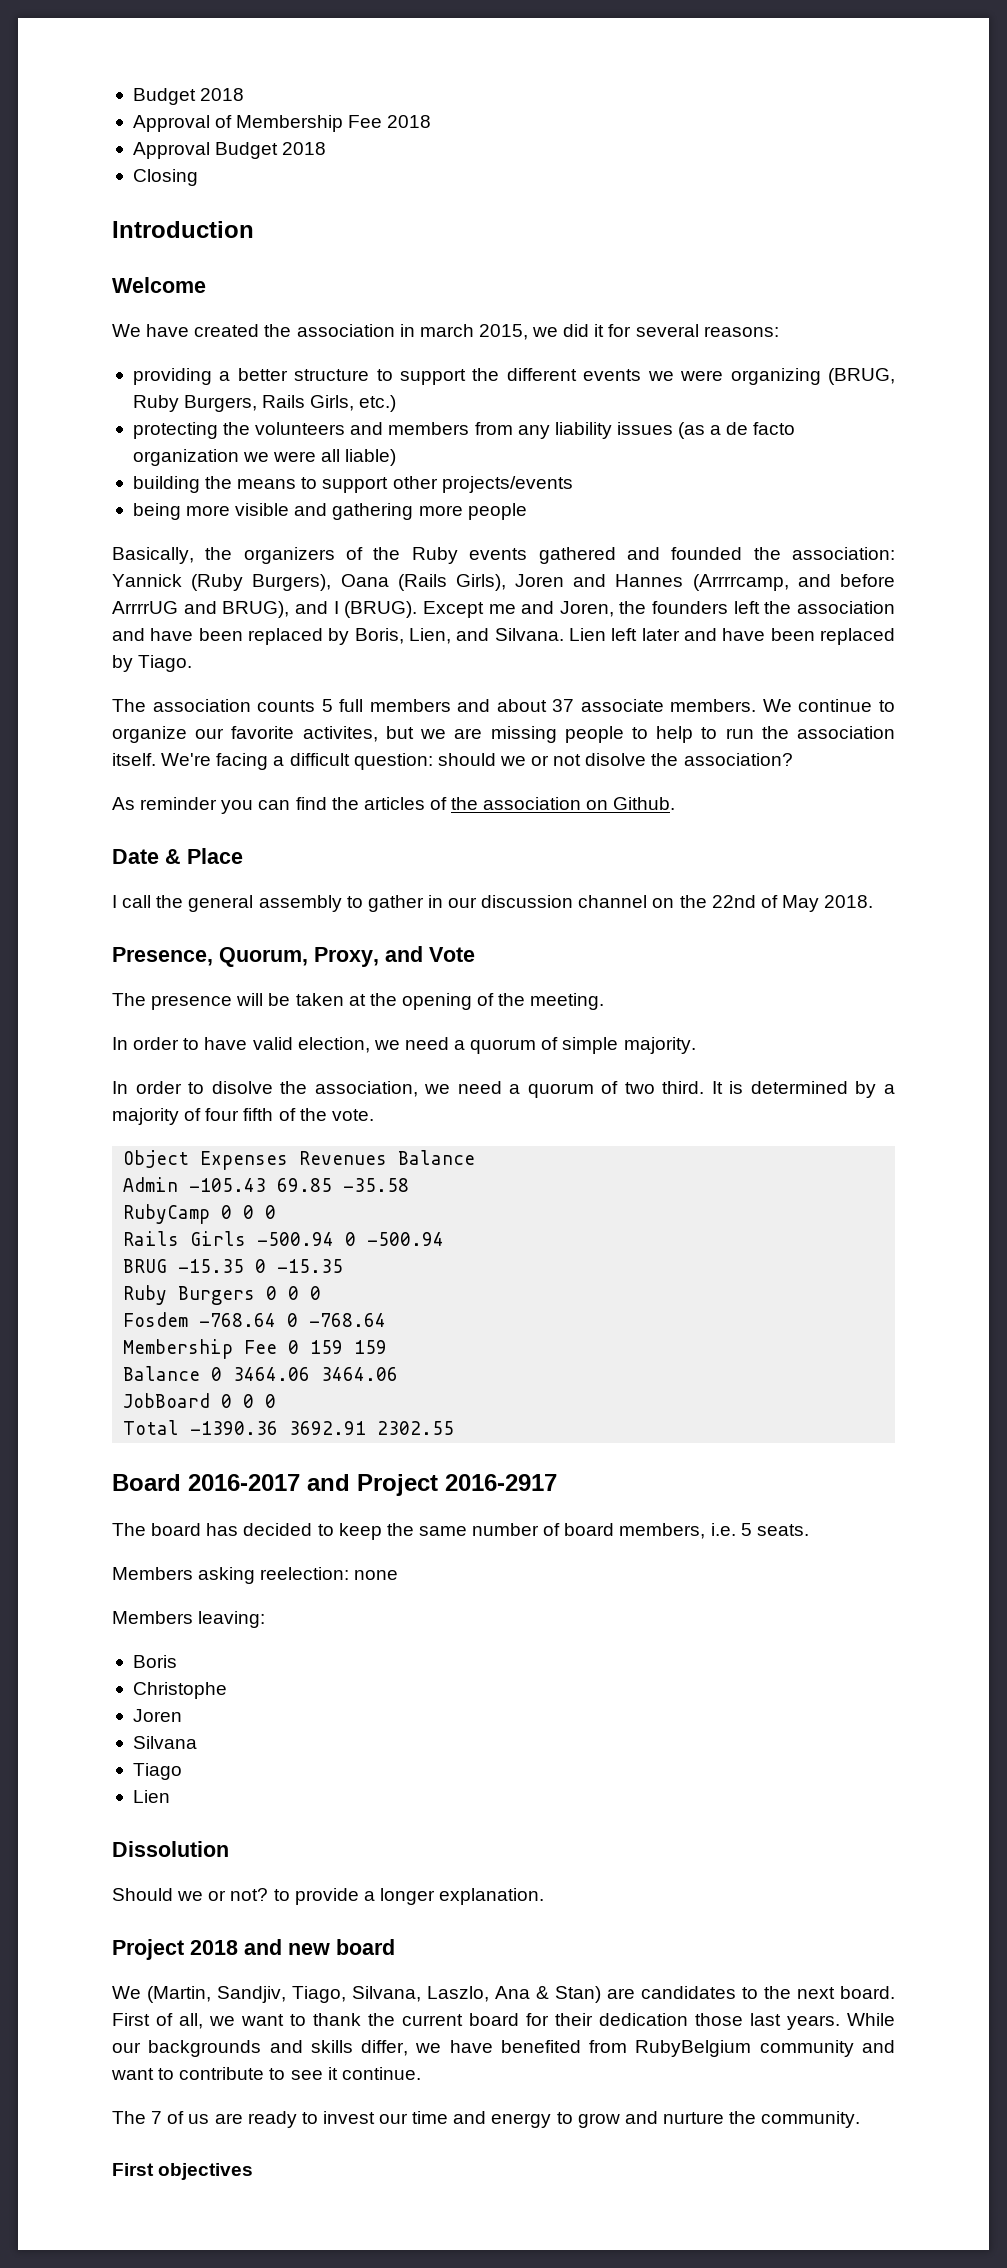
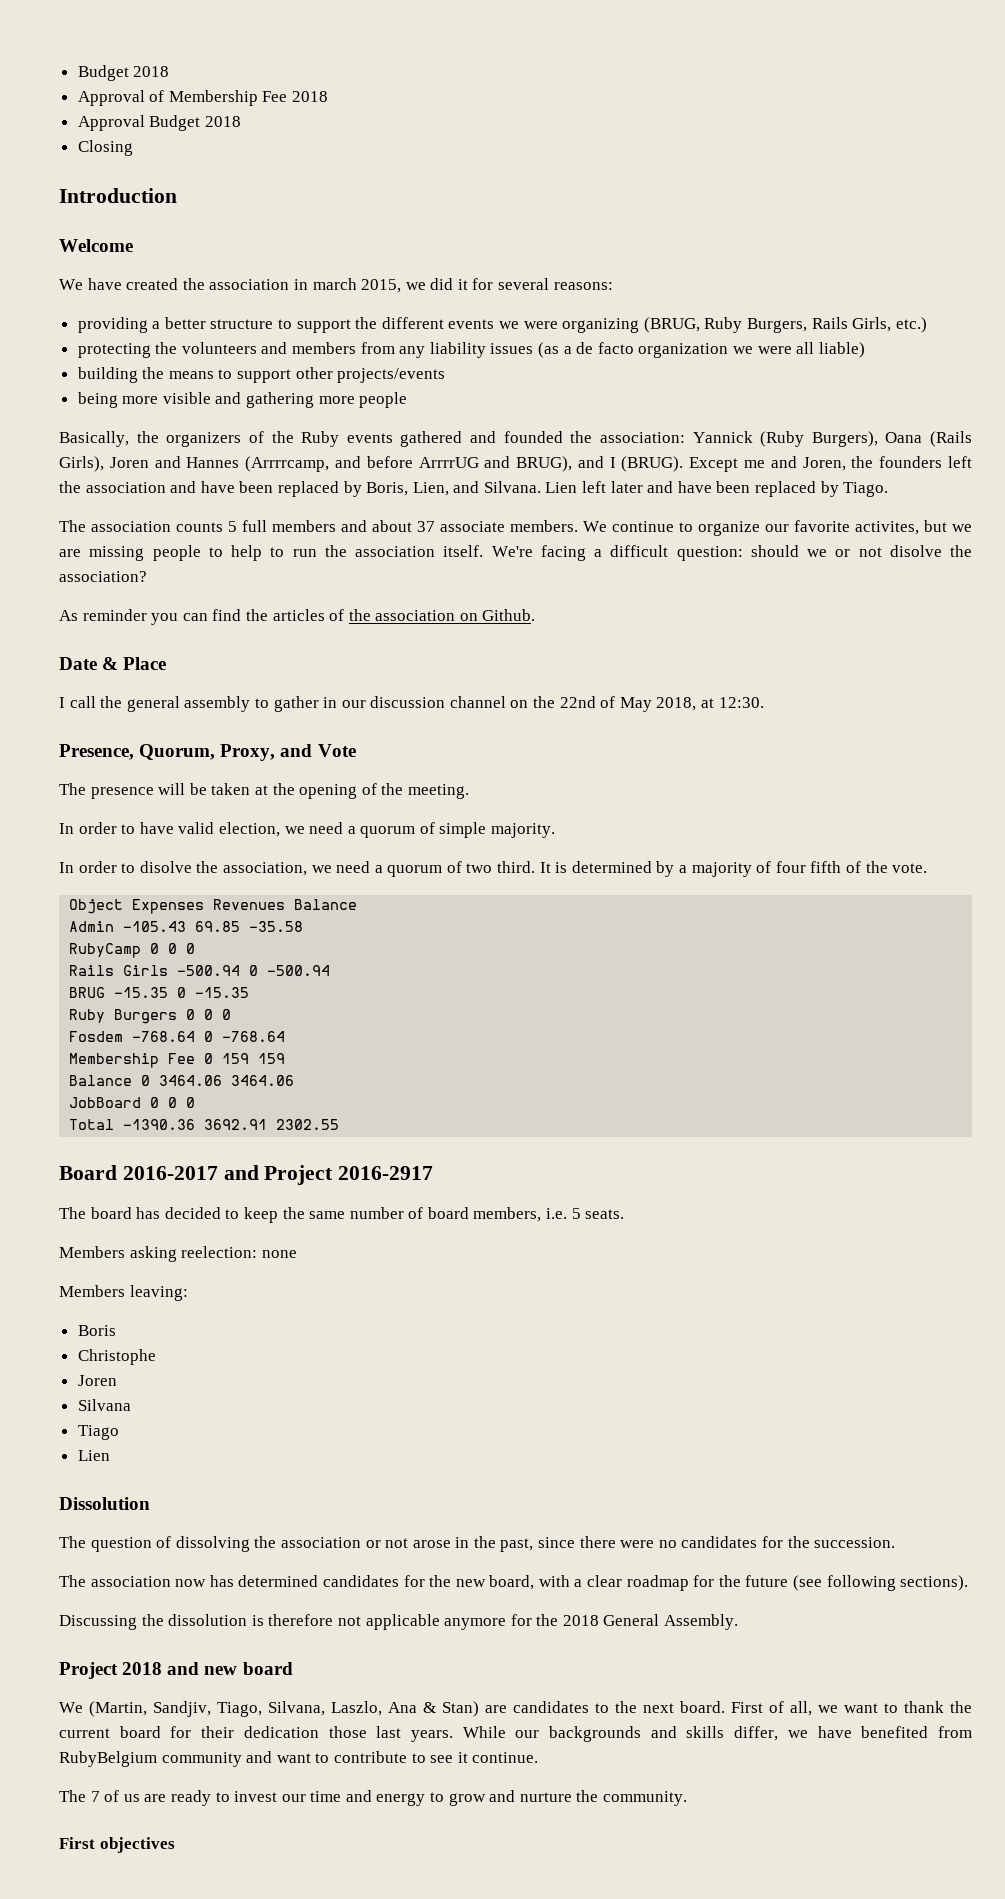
- I call the general assembly to gather in our discussion channel on the 22nd of May 2018.
+ I call the general assembly to gather in our discussion channel on the 22nd of May 2018, at 12:30.
- Should we or not? to provide a longer explanation.
+ The question of dissolving the association or not arose in the past, since there were no candidates for the succession.
+ The association now has determined candidates for the new board, with a clear roadmap for the future (see following sections).
+ Discussing the dissolution is therefore not applicable anymore for the 2018 General Assembly.

